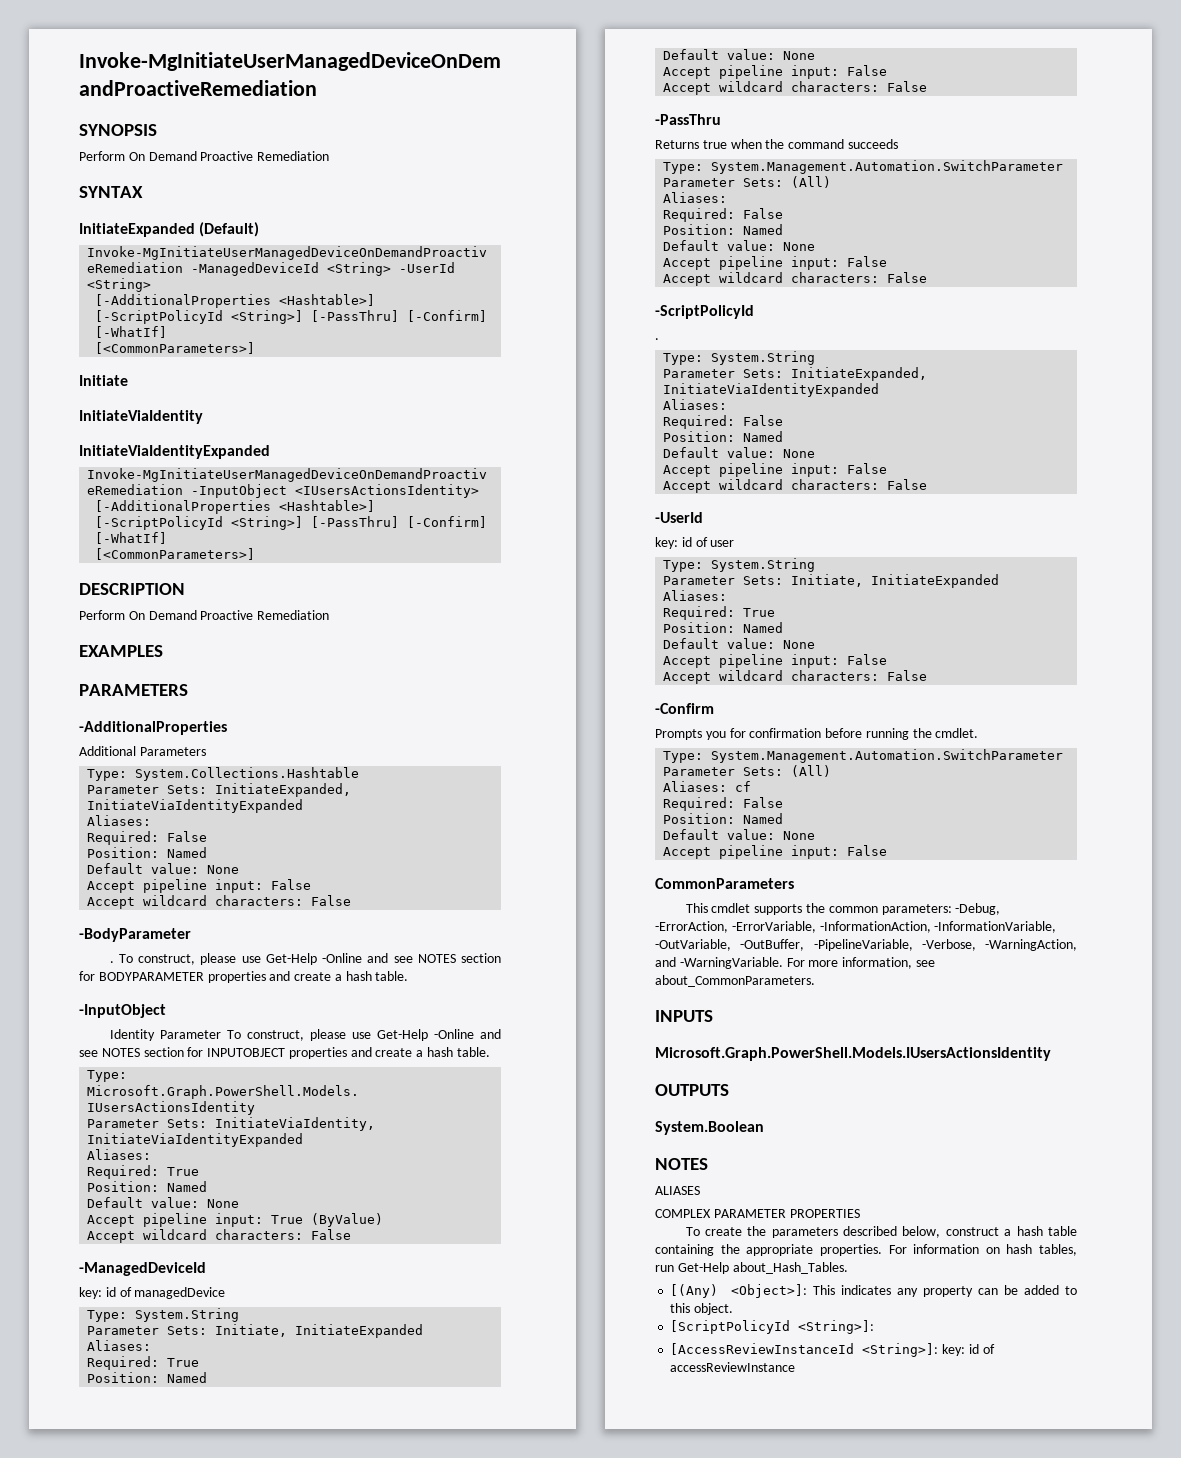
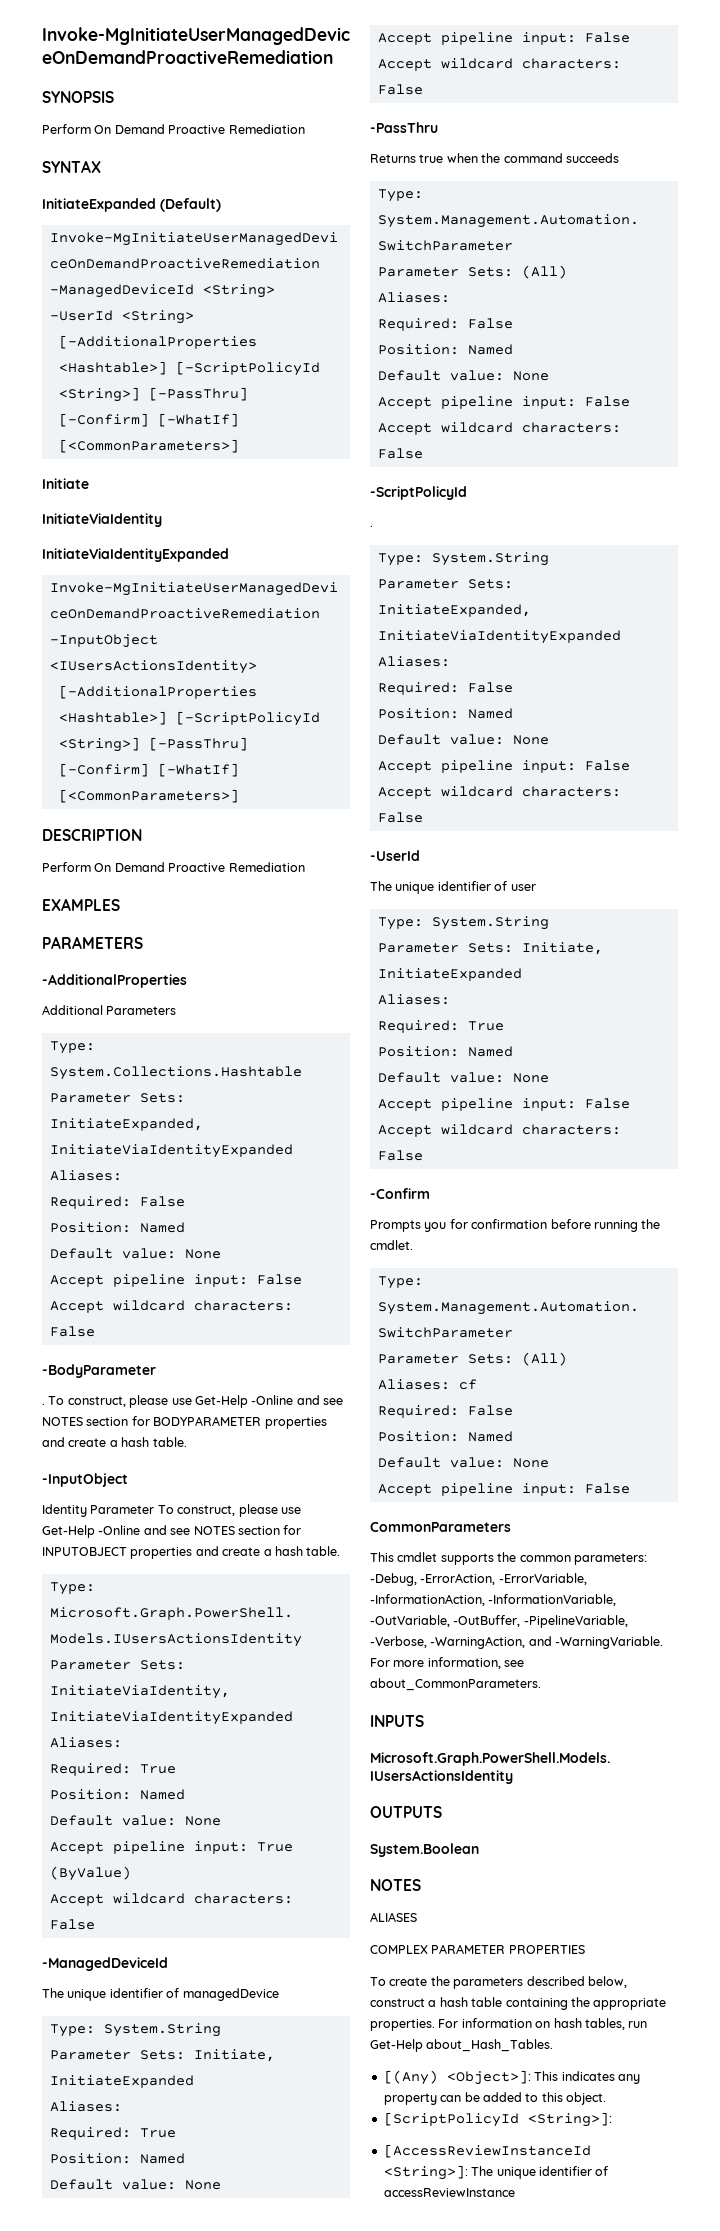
- key: id of managedDevice
+ The unique identifier of managedDevice
- key: id of user
+ The unique identifier of user
- [AccessReviewInstanceId <String>]: key: id of accessReviewInstance
+ [AccessReviewInstanceId <String>]: The unique identifier of accessReviewInstance

